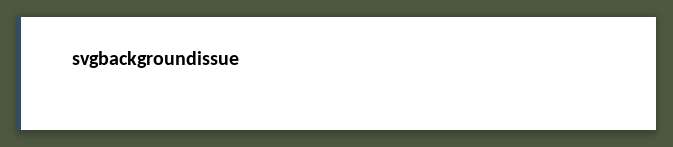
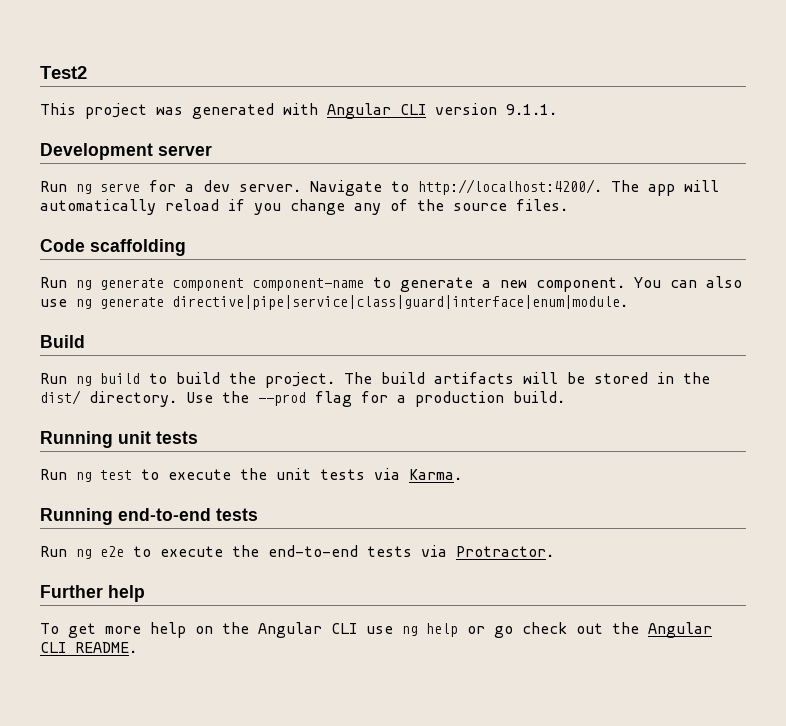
- svgbackgroundissue
+ Test2
+ This project was generated with Angular CLI version 9.1.1.
+ Development server
+ Run ng serve for a dev server. Navigate to http://localhost:4200/. The app will automatically reload if you change any of the source files.
+ Code scaffolding
+ Run ng generate component component-name to generate a new component. You can also use ng generate directive|pipe|service|class|guard|interface|enum|module.
+ Build
+ Run ng build to build the project. The build artifacts will be stored in the dist/ directory. Use the --prod flag for a production build.
+ Running unit tests
+ Run ng test to execute the unit tests via Karma.
+ Running end-to-end tests
+ Run ng e2e to execute the end-to-end tests via Protractor.
+ Further help
+ To get more help on the Angular CLI use ng help or go check out the Angular CLI README.

